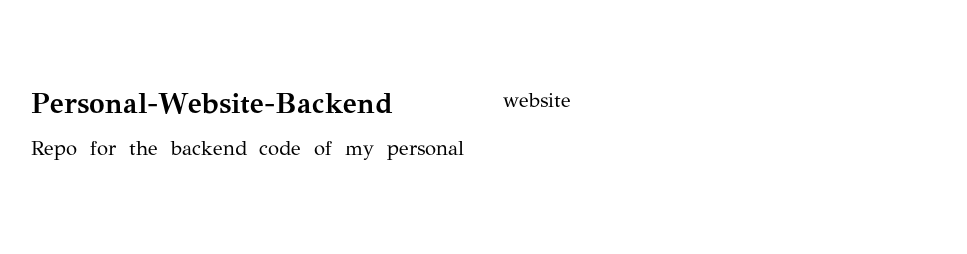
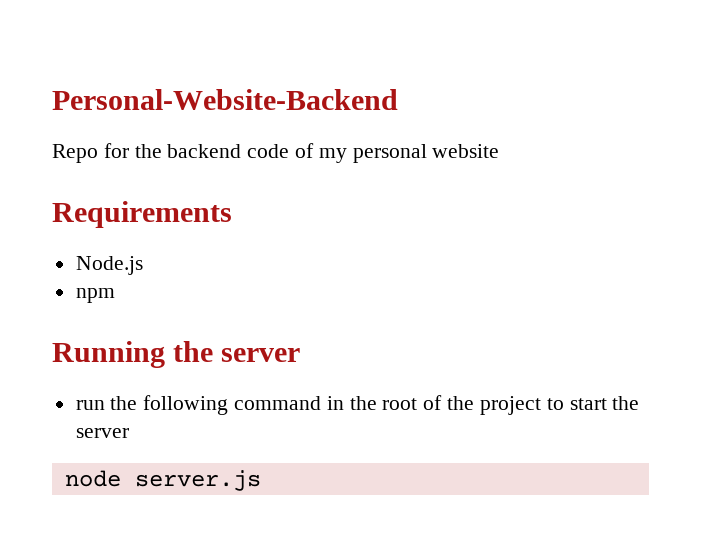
+ Requirements
+ Node.js
+ npm
+ Running the server
+ run the following command in the root of the project to start the server
+ node server.js

